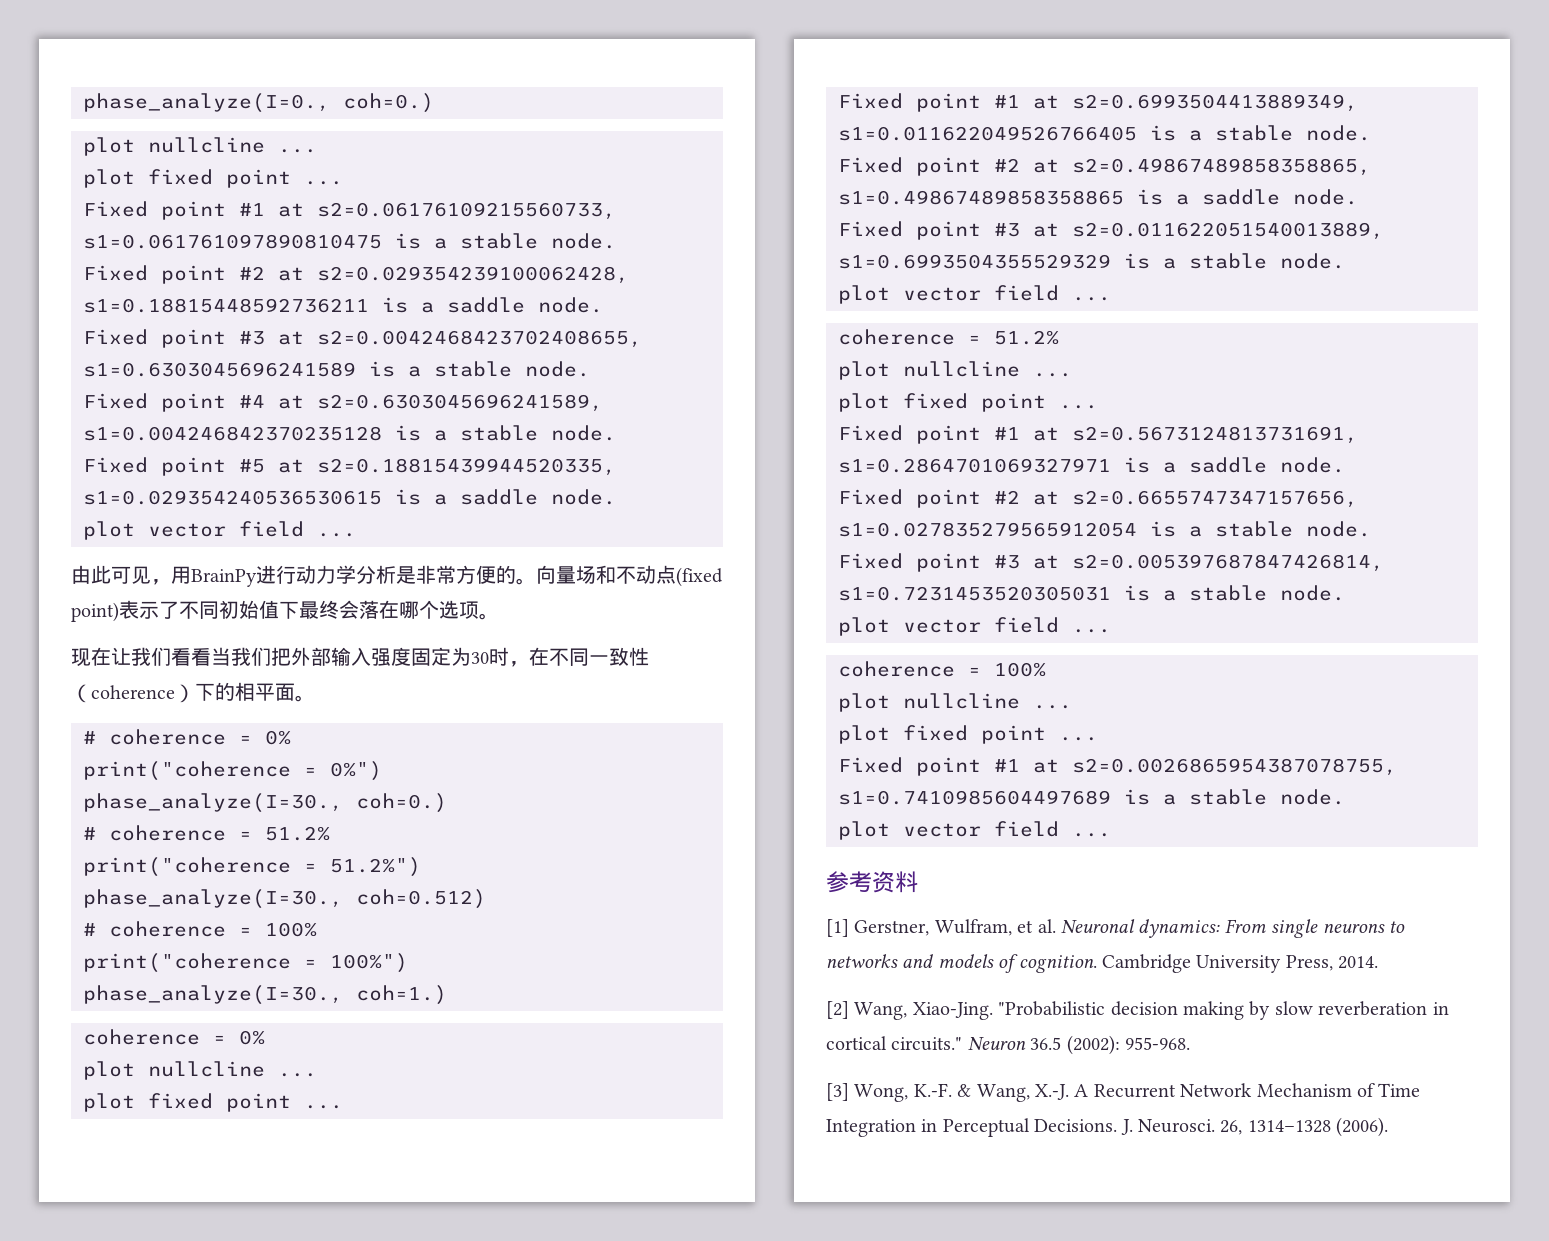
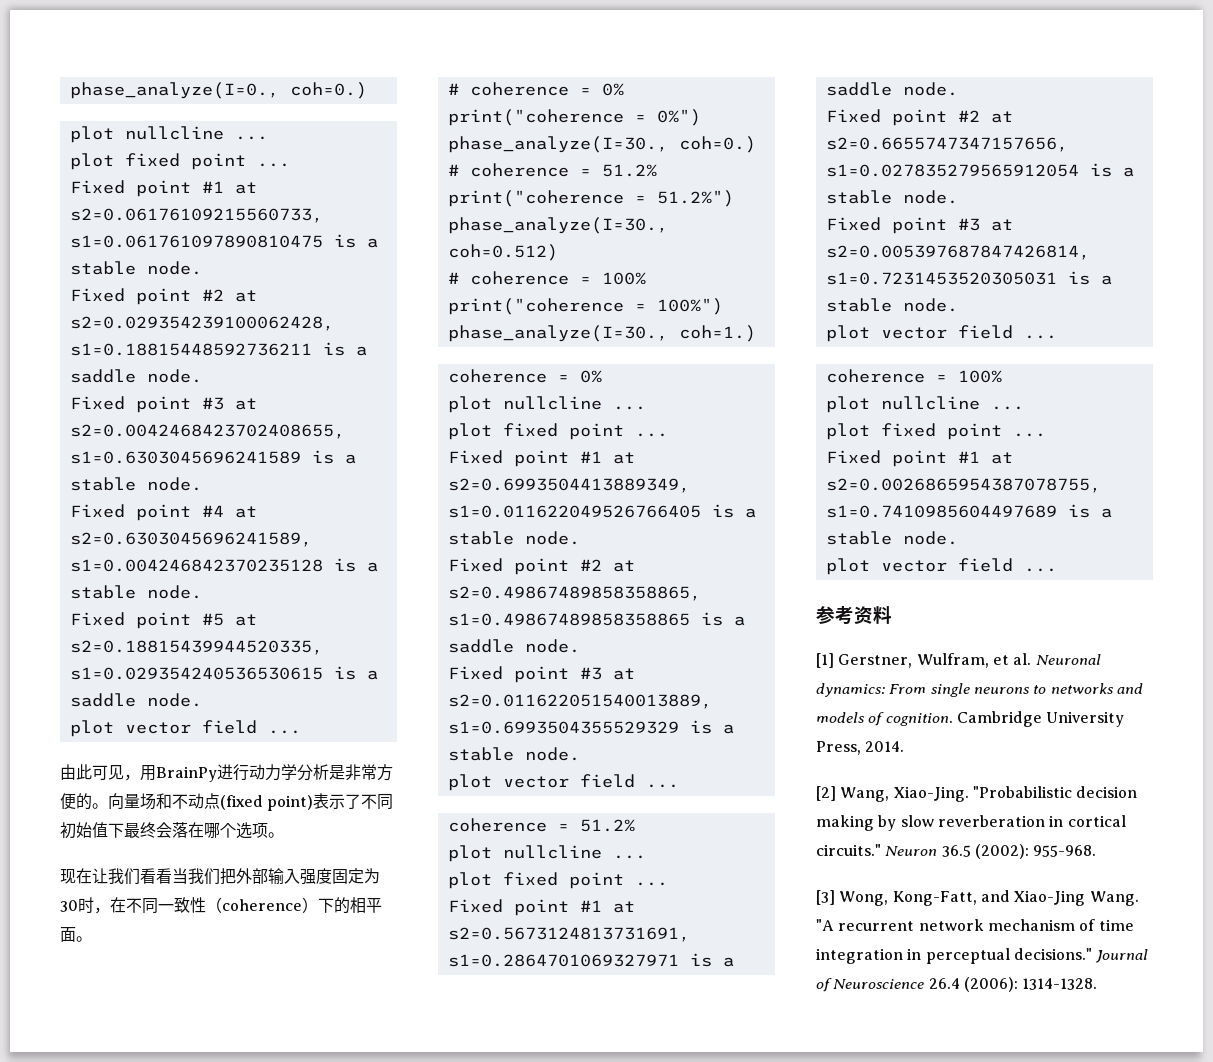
- [3] Wong, K.-F. & Wang, X.-J. A Recurrent Network Mechanism of Time Integration in Perceptual Decisions. J. Neurosci. 26, 1314–1328 (2006).
+ [3] Wong, Kong-Fatt, and Xiao-Jing Wang. "A recurrent network mechanism of time integration in perceptual decisions." Journal of Neuroscience 26.4 (2006): 1314-1328.

